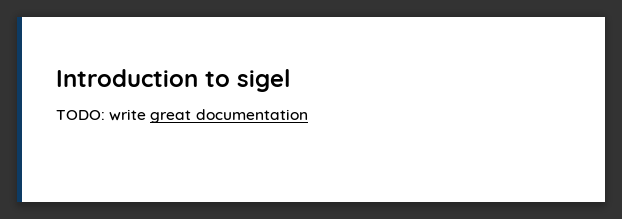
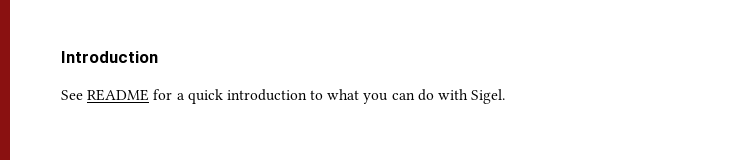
- Introduction to sigel
- TODO: write great documentation
+ Introduction
+ See README for a quick introduction to what you can do with Sigel.

